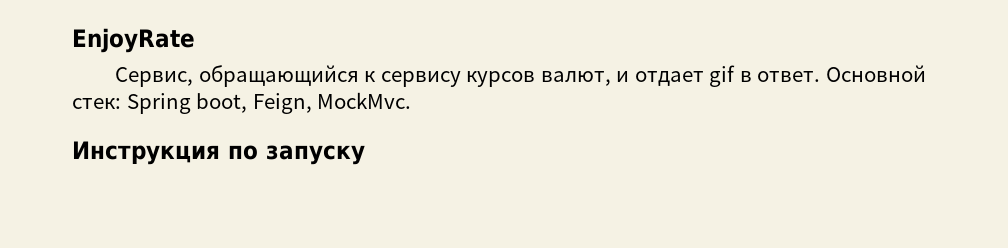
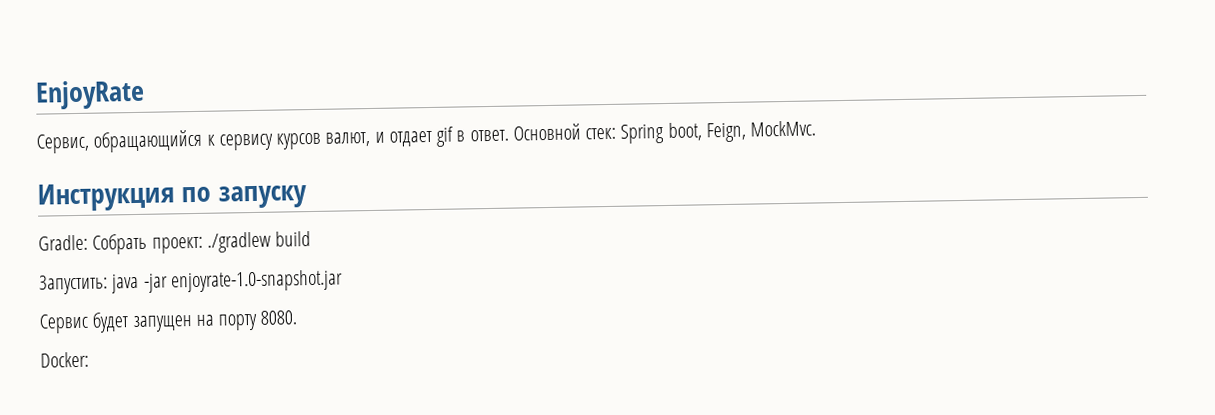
+ Gradle: Собрать проект: ./gradlew build
+ Запустить: java -jar enjoyrate-1.0-snapshot.jar
+ Сервис будет запущен на порту 8080.
+ Docker:

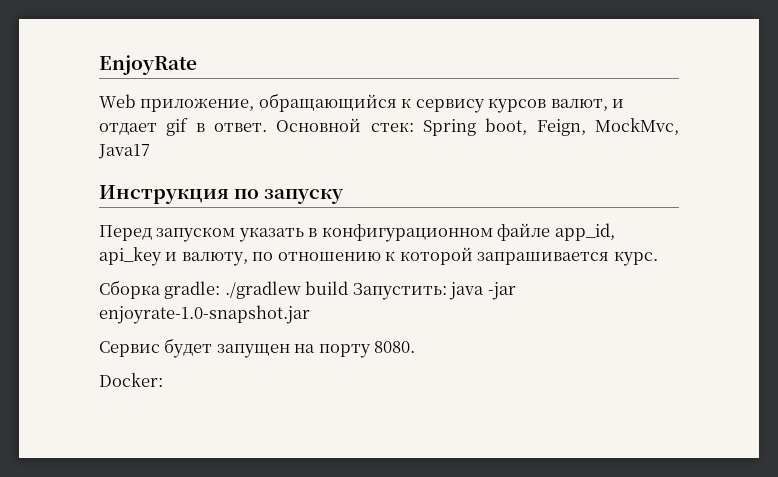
- Cервис, обращающийся к сервису курсов валют, и отдает gif в ответ.
+ Web приложение, обращающийся к сервису курсов валют, и отдает gif в ответ.
- Основной стек: Spring boot, Feign, MockMvc.
+ Основной стек: Spring boot, Feign, MockMvc, Java17
- Gradle: Собрать проект: ./gradlew build
- Запустить: java -jar enjoyrate-1.0-snapshot.jar
+ Перед запуском указать в конфигурационном файле app_id, api_key и валюту, по отношению к которой запрашивается курс.
+ Сборка gradle: ./gradlew build Запустить: java -jar enjoyrate-1.0-snapshot.jar

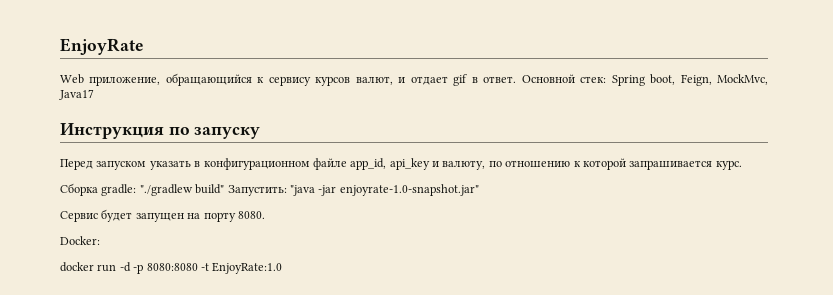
- Сборка gradle: ./gradlew build Запустить: java -jar enjoyrate-1.0-snapshot.jar
+ Сборка gradle: "./gradlew build" Запустить: "java -jar enjoyrate-1.0-snapshot.jar"
+ docker run -d -p 8080:8080 -t EnjoyRate:1.0

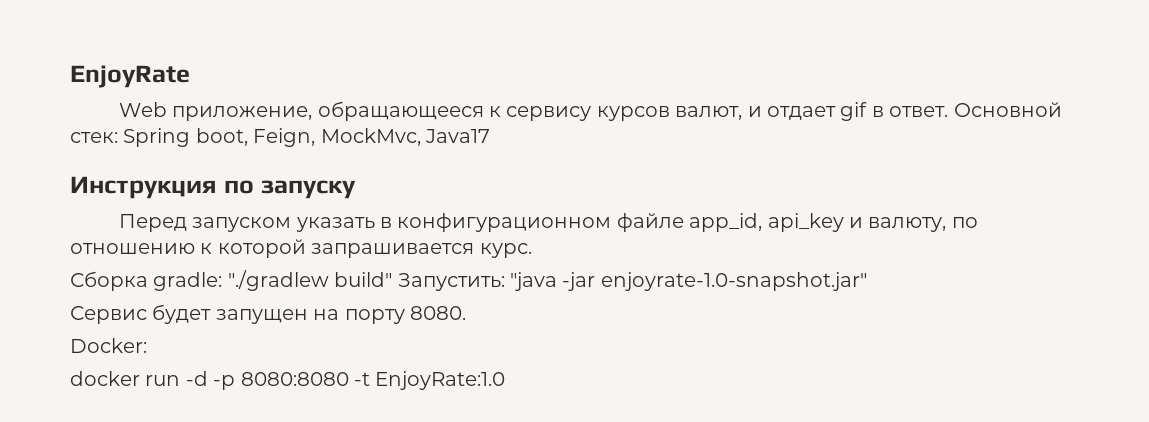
- Web приложение, обращающийся к сервису курсов валют, и отдает gif в ответ.
+ Web приложение, обращающееся к сервису курсов валют, и отдает gif в ответ.

